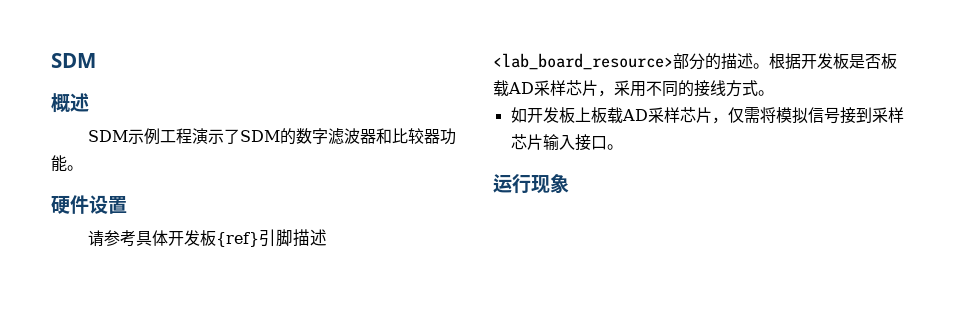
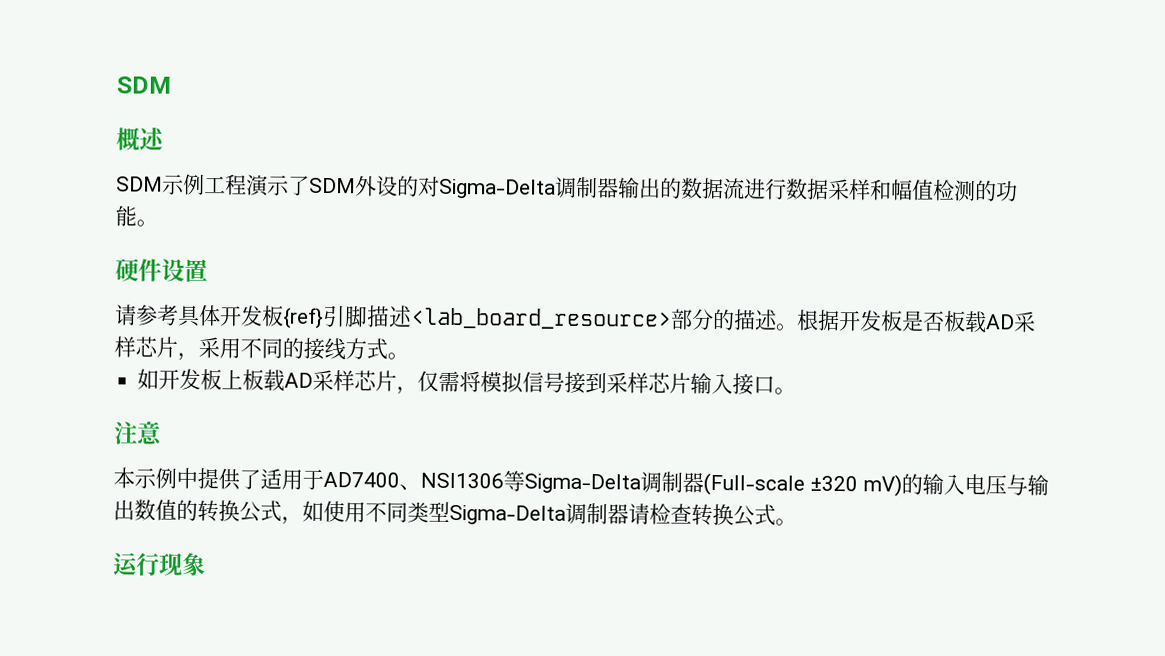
- SDM示例工程演示了SDM的数字滤波器和比较器功能。
+ SDM示例工程演示了SDM外设的对Sigma-Delta调制器输出的数据流进行数据采样和幅值检测的功能。
+ 注意
+ 本示例中提供了适用于AD7400、NSI1306等Sigma-Delta调制器(Full-scale ±320 mV)的输入电压与输出数值的转换公式，如使用不同类型Sigma-Delta调制器请检查转换公式。

